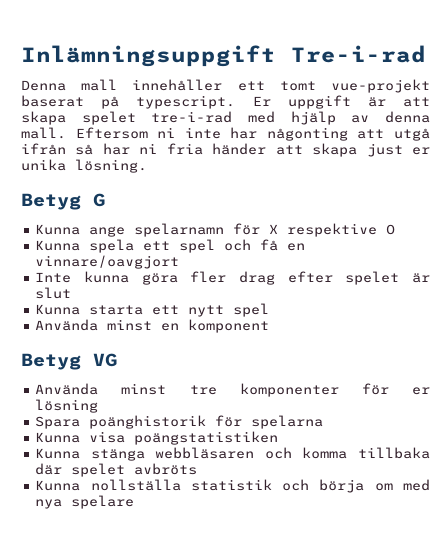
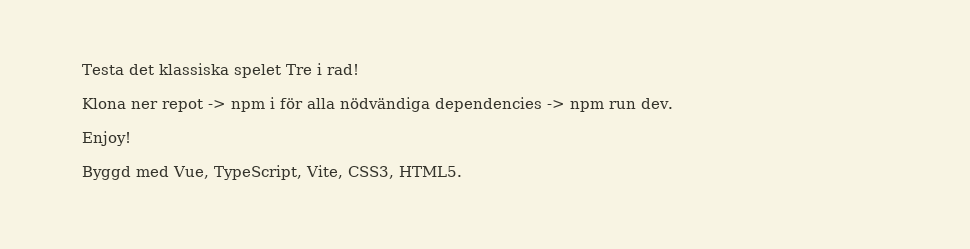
- Inlämningsuppgift Tre-i-rad
- Denna mall innehåller ett tomt vue-projekt baserat på typescript. Er uppgift är att skapa spelet tre-i-rad med hjälp av denna mall. Eftersom ni inte har någonting att utgå ifrån så har ni fria händer att skapa just er unika lösning.
- Betyg G
- Kunna ange spelarnamn för X respektive O
- Kunna spela ett spel och få en vinnare/oavgjort
- Inte kunna göra fler drag efter spelet är slut
- Kunna starta ett nytt spel
- Använda minst en komponent
- Betyg VG
- Använda minst tre komponenter för er lösning
- Spara poänghistorik för spelarna
- Kunna visa poängstatistiken
- Kunna stänga webbläsaren och komma tillbaka där spelet avbröts
- Kunna nollställa statistik och börja om med nya spelare
+ Testa det klassiska spelet Tre i rad!
+ Klona ner repot -> npm i för alla nödvändiga dependencies -> npm run dev.
+ Enjoy!
+ Byggd med Vue, TypeScript, Vite, CSS3, HTML5.

